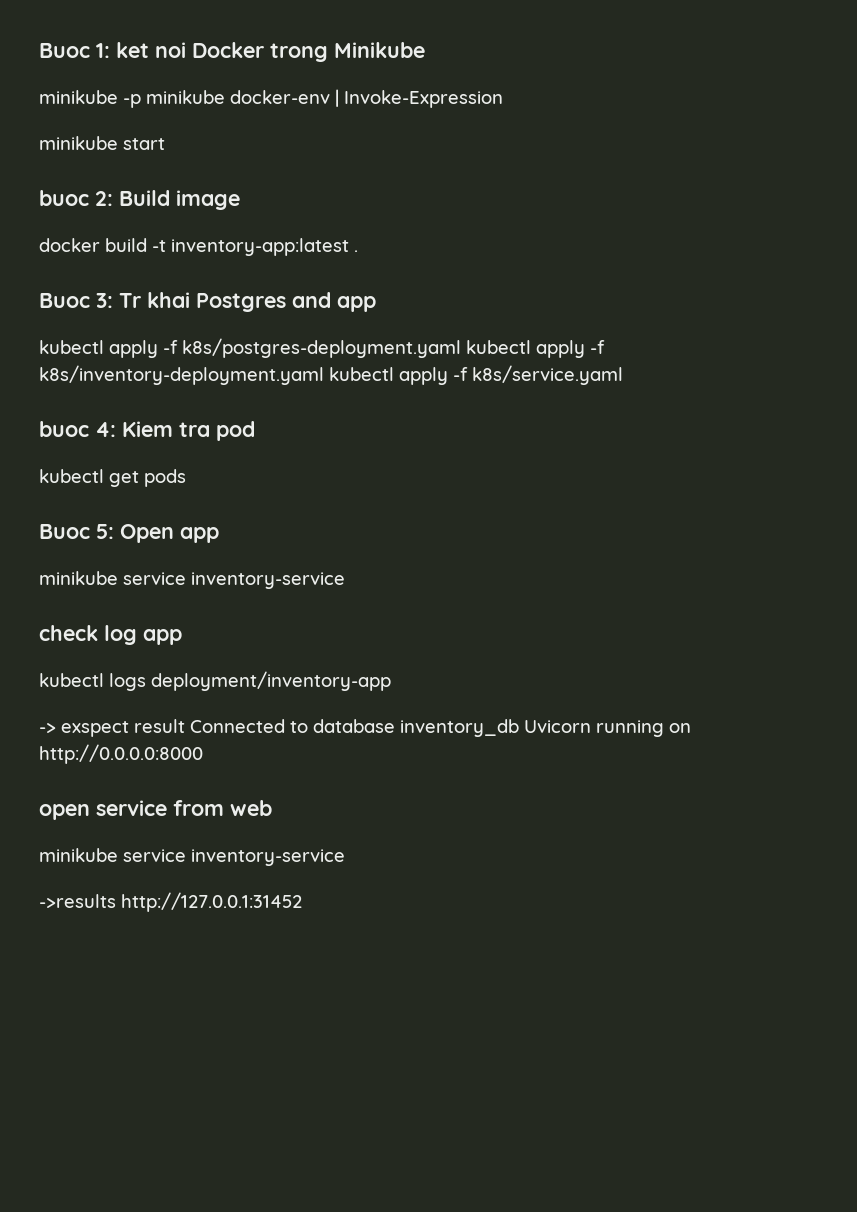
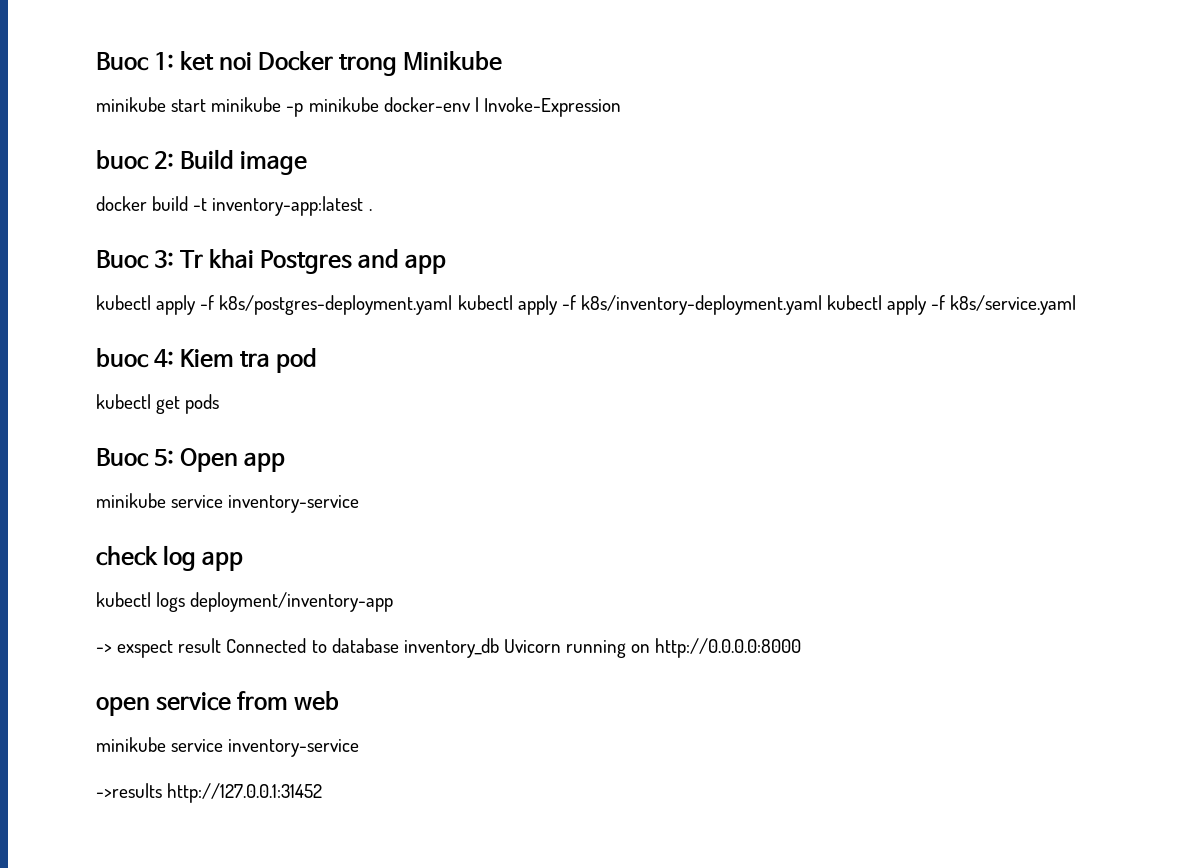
- minikube -p minikube docker-env | Invoke-Expression
+ minikube start minikube -p minikube docker-env | Invoke-Expression
- minikube start

